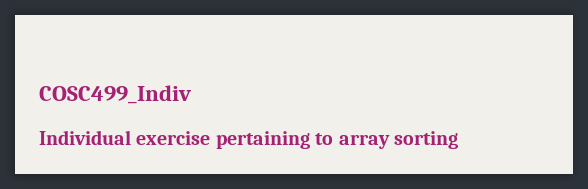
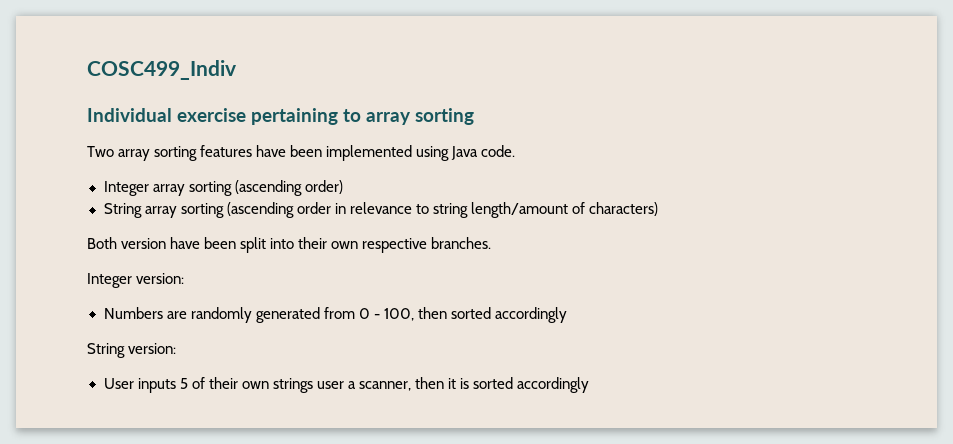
+ Two array sorting features have been implemented using Java code.
+ Integer array sorting (ascending order)
+ String array sorting (ascending order in relevance to string length/amount of characters)
+ Both version have been split into their own respective branches.
+ Integer version:
+ Numbers are randomly generated from 0 - 100, then sorted accordingly
+ String version:
+ User inputs 5 of their own strings user a scanner, then it is sorted accordingly

